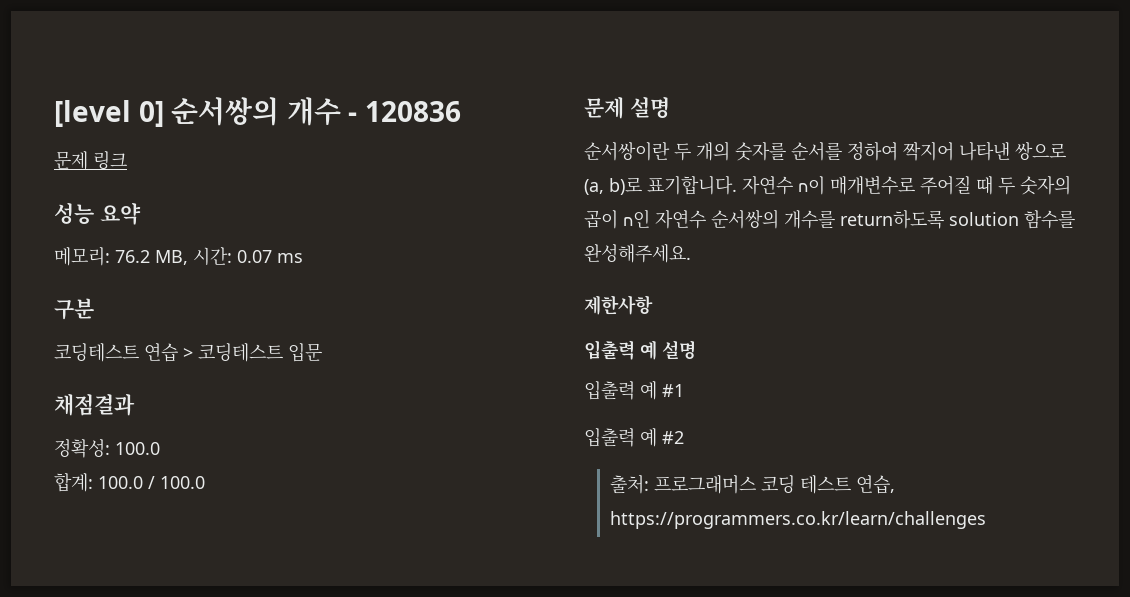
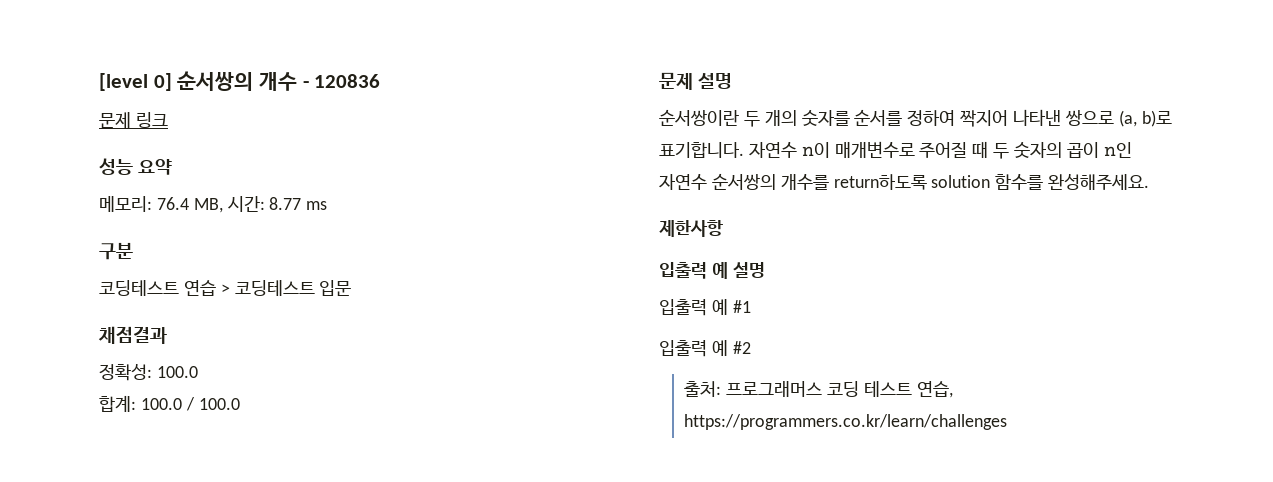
- 메모리: 76.2 MB, 시간: 0.07 ms
+ 메모리: 76.4 MB, 시간: 8.77 ms

